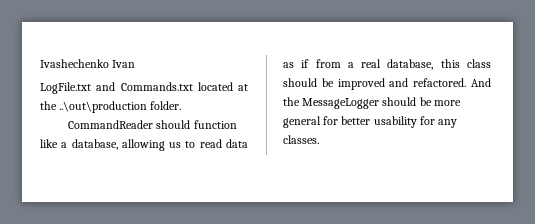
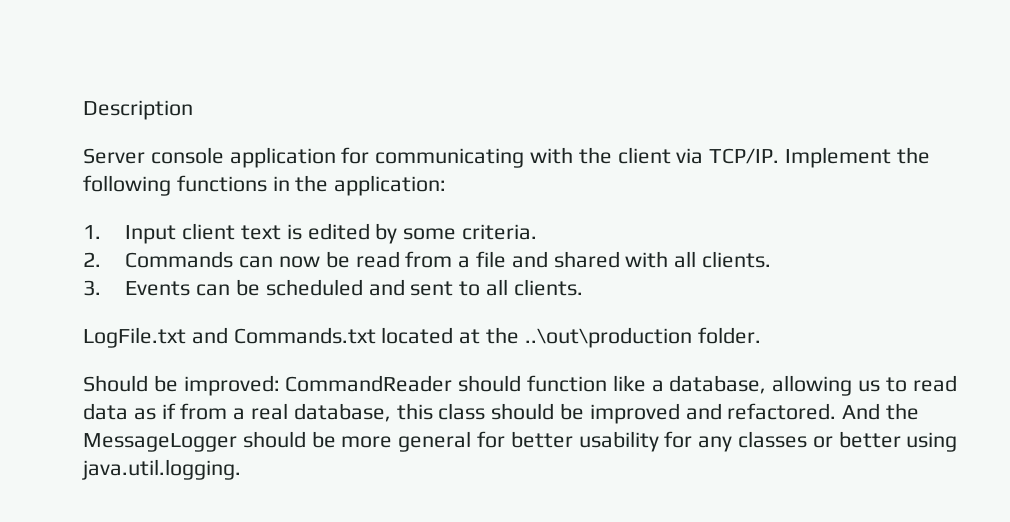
- Ivashechenko Ivan
+ Description
+ Server console application for communicating with the client via TCP/IP. Implement the following functions in the application:
+ 1. Input client text is edited by some criteria.
+ 2. Commands can now be read from a file and shared with all clients.
+ 3. Events can be scheduled and sent to all clients.
- CommandReader should function like a database, allowing us to read data as if from a real database, this class should be improved and refactored.
+ Should be improved: CommandReader should function like a database, allowing us to read data as if from a real database, this class should be improved and refactored.
- And the MessageLogger should be more general for better usability for any classes.
+ And the MessageLogger should be more general for better usability for any classes or better using java.util.logging.

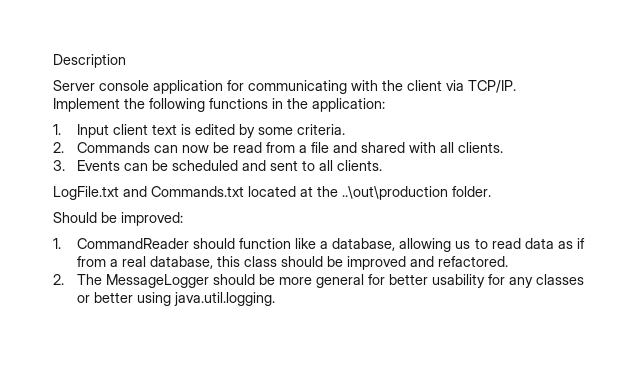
- Should be improved: CommandReader should function like a database, allowing us to read data as if from a real database, this class should be improved and refactored. And the MessageLogger should be more general for better usability for any classes or better using java.util.logging.
+ Should be improved:
+ 1. CommandReader should function like a database, allowing us to read data as if from a real database, this class should be improved and refactored.
+ 2. The MessageLogger should be more general for better usability for any classes or better using java.util.logging.

